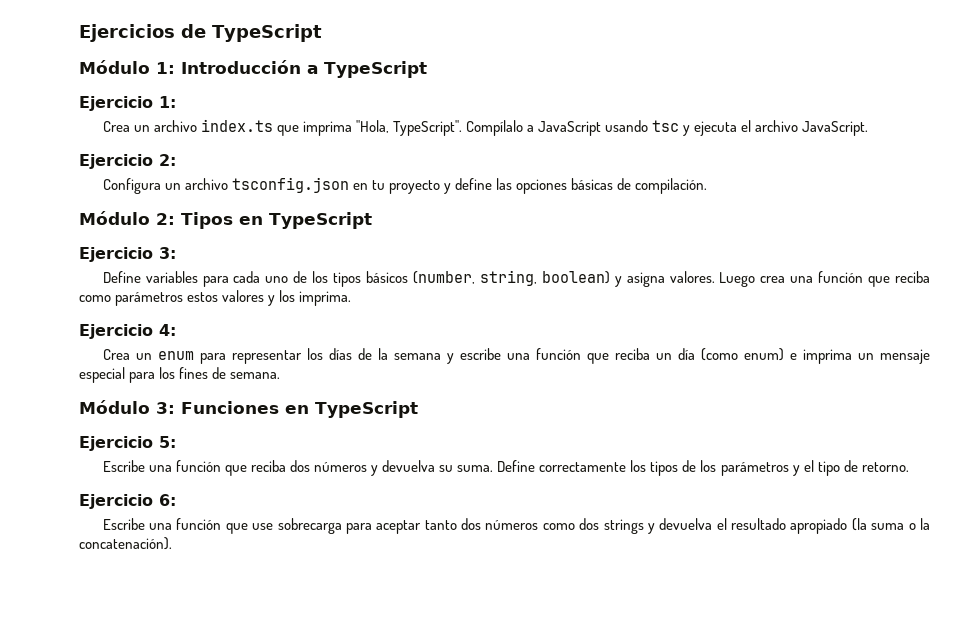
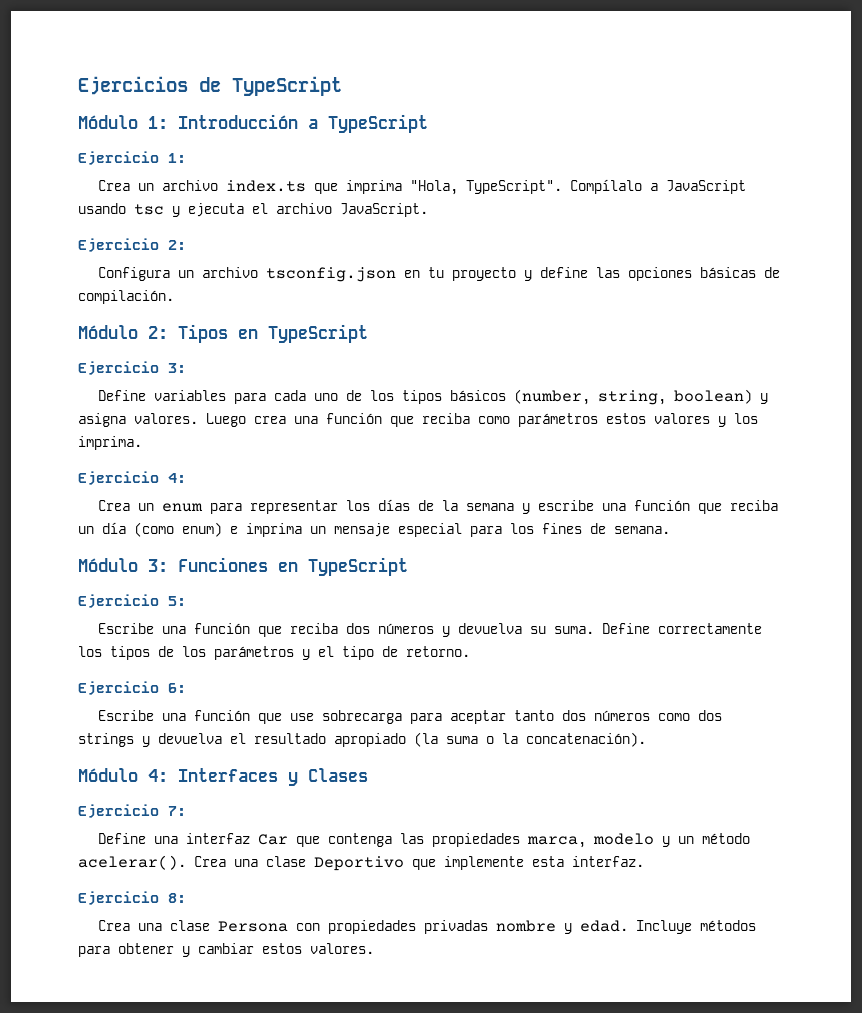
+ Módulo 4: Interfaces y Clases
+ Ejercicio 7:
+ Define una interfaz Car que contenga las propiedades marca, modelo y un método acelerar(). Crea una clase Deportivo que implemente esta interfaz.
+ Ejercicio 8:
+ Crea una clase Persona con propiedades privadas nombre y edad. Incluye métodos para obtener y cambiar estos valores.

